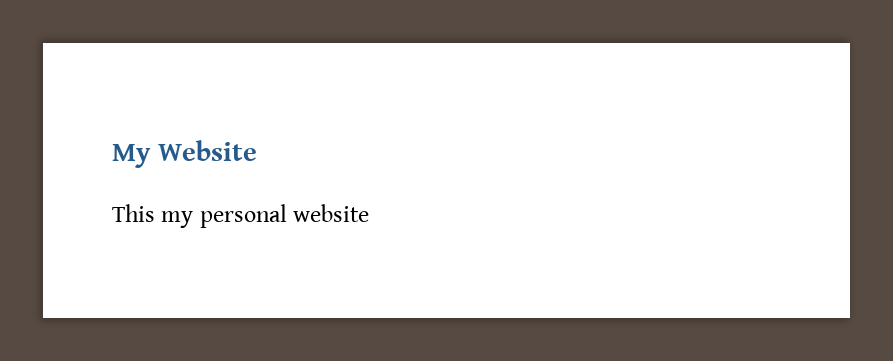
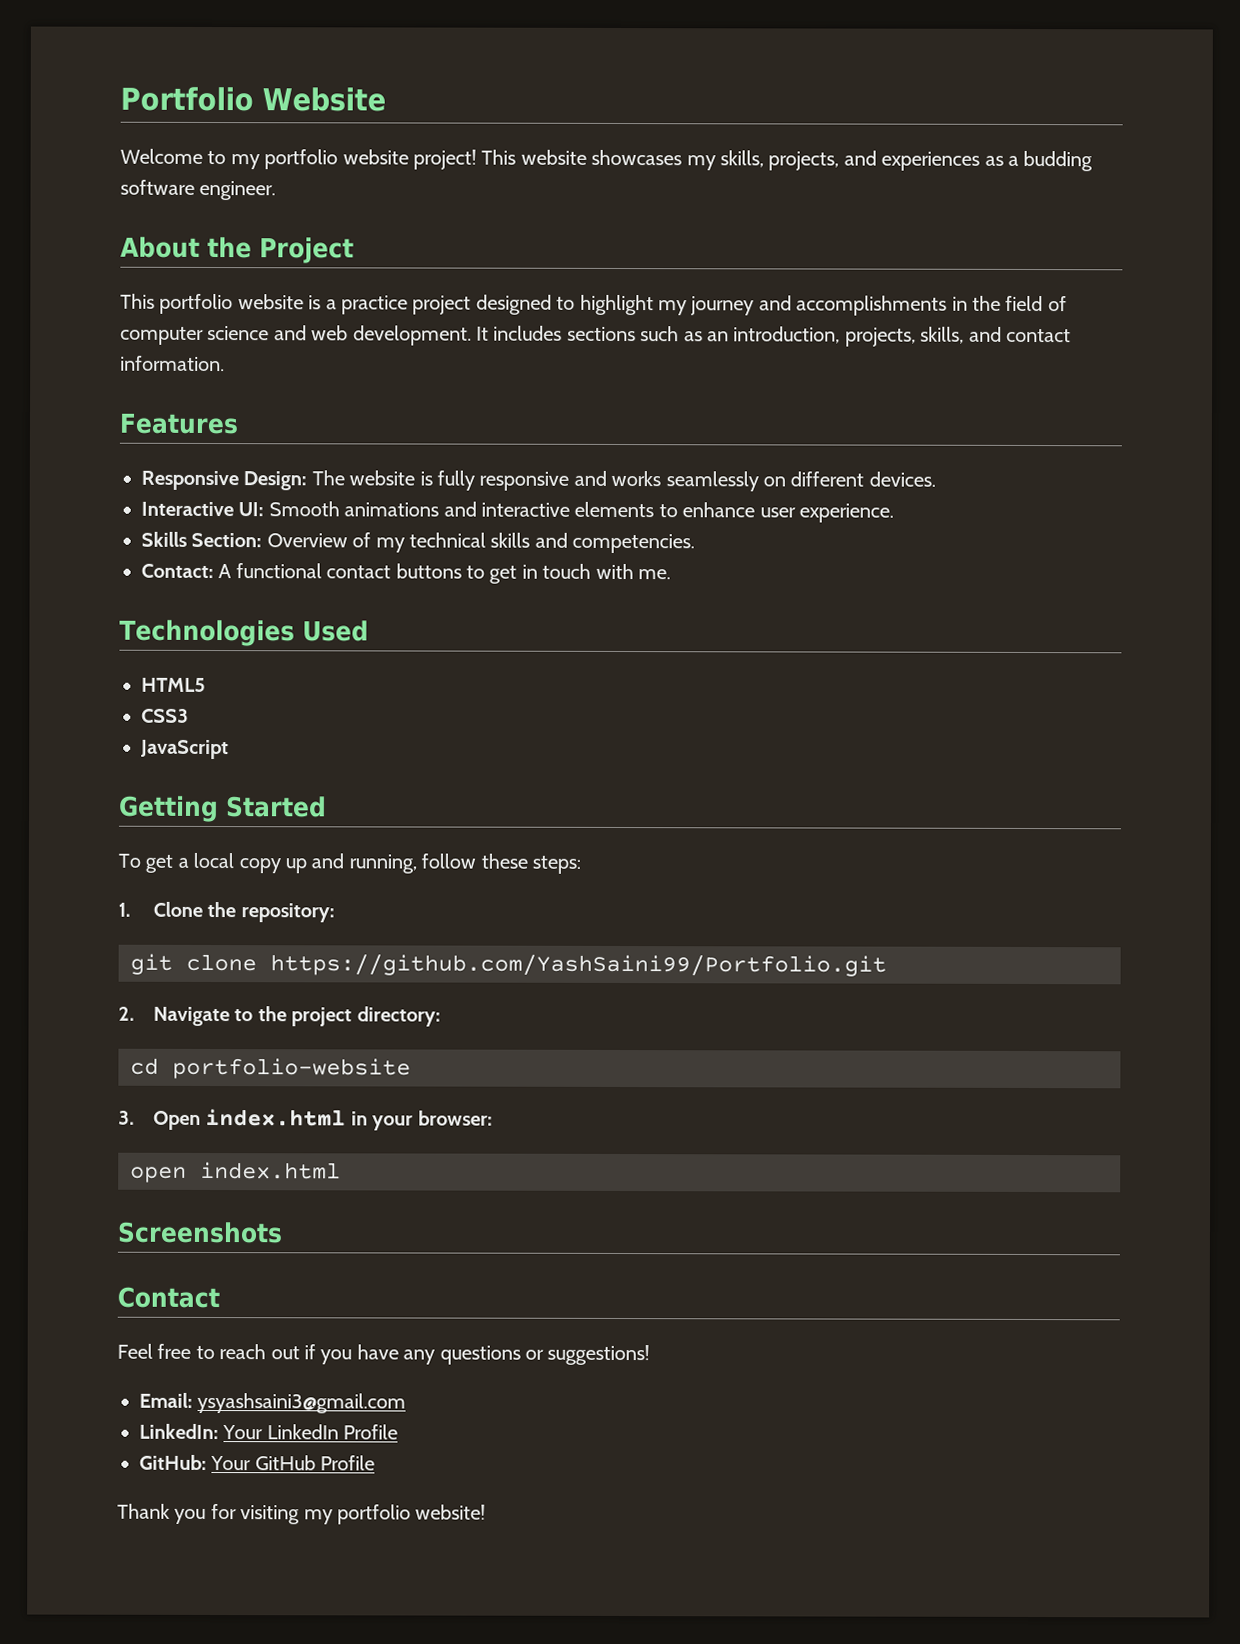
- My Website
+ Portfolio Website
- This my personal website
+ Welcome to my portfolio website project! This website showcases my skills, projects, and experiences as a budding software engineer.
+ About the Project
+ This portfolio website is a practice project designed to highlight my journey and accomplishments in the field of computer science and web development. It includes sections such as an introduction, projects, skills, and contact information.
+ Features
+ Responsive Design: The website is fully responsive and works seamlessly on different devices.
+ Interactive UI: Smooth animations and interactive elements to enhance user experience.
+ Skills Section: Overview of my technical skills and competencies.
+ Contact: A functional contact buttons to get in touch with me.
+ Technologies Used
+ HTML5
+ CSS3
+ JavaScript
+ Getting Started
+ To get a local copy up and running, follow these steps:
+ 1. Clone the repository:
+ git clone https://github.com/YashSaini99/Portfolio.git
+ 2. Navigate to the project directory:
+ cd portfolio-website
+ 3. Open index.html in your browser:
+ open index.html
+ Screenshots
+ Contact
+ Feel free to reach out if you have any questions or suggestions!
+ Email: ysyashsaini3@gmail.com
+ LinkedIn: Your LinkedIn Profile
+ GitHub: Your GitHub Profile
+ Thank you for visiting my portfolio website!

